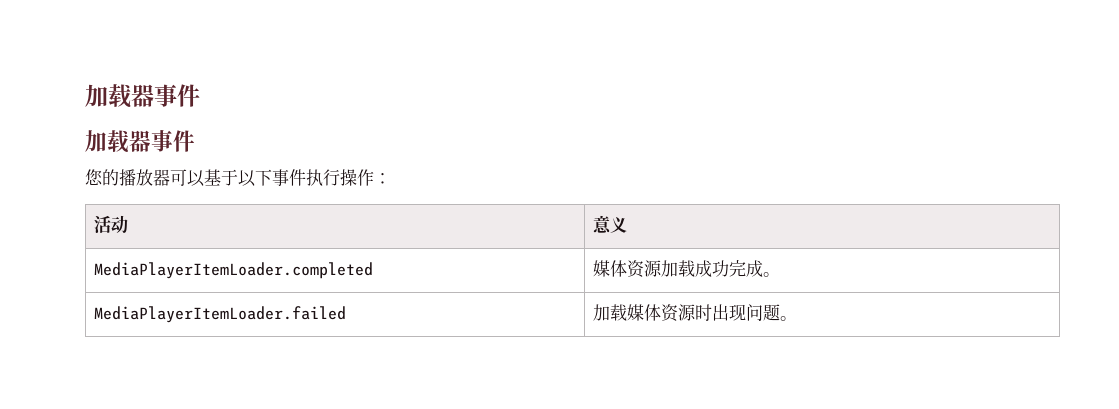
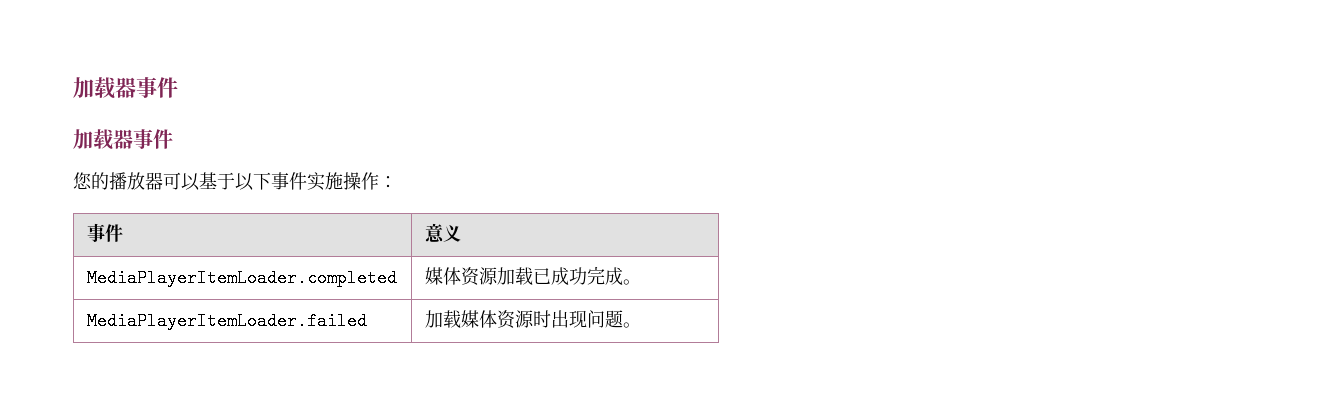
- 您的播放器可以基于以下事件执行操作：
+ 您的播放器可以基于以下事件实施操作：
- 活动 | 意义
+ 事件 | 意义
- MediaPlayerItemLoader.completed | 媒体资源加载成功完成。
+ MediaPlayerItemLoader.completed | 媒体资源加载已成功完成。

